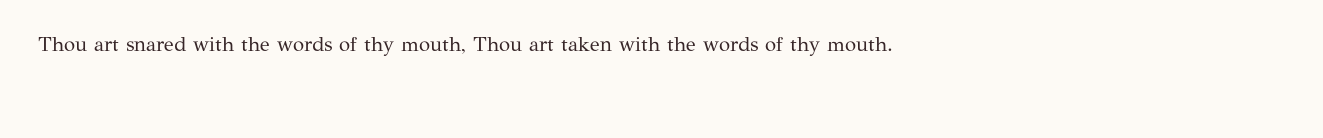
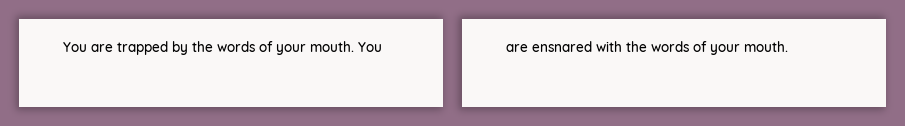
- Thou art snared with the words of thy mouth, Thou art taken with the words of thy mouth.
+ You are trapped by the words of your mouth. You are ensnared with the words of your mouth.

